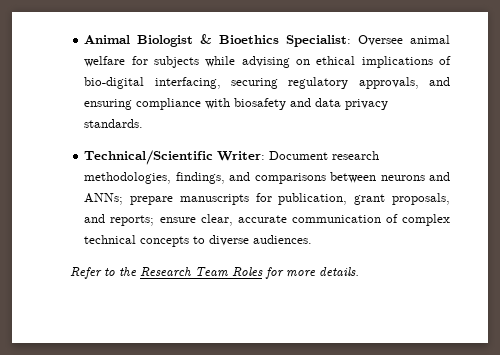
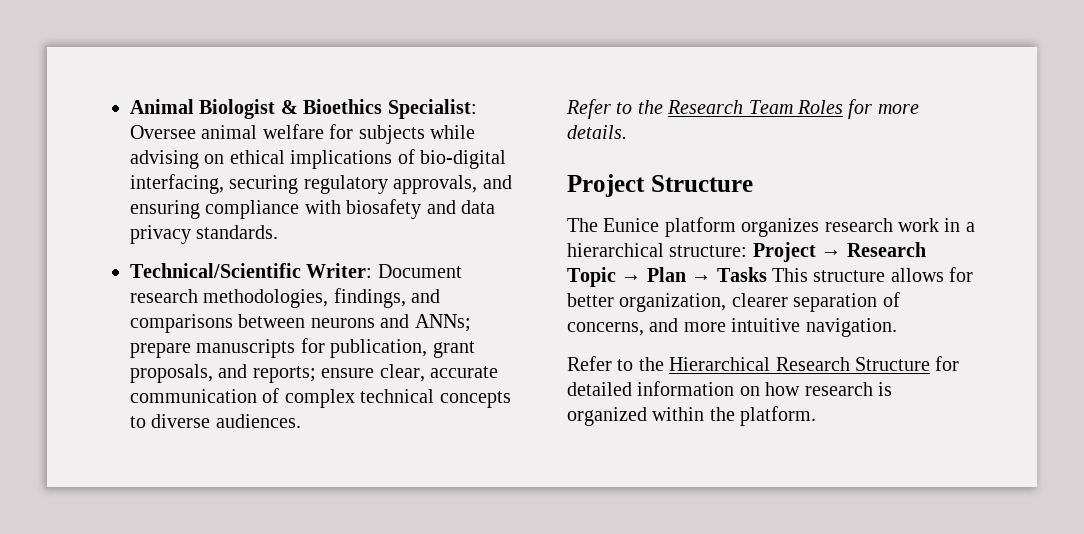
+ Project Structure
+ The Eunice platform organizes research work in a hierarchical structure: Project → Research Topic → Plan → Tasks This structure allows for better organization, clearer separation of concerns, and more intuitive navigation.
+ Refer to the Hierarchical Research Structure for detailed information on how research is organized within the platform.

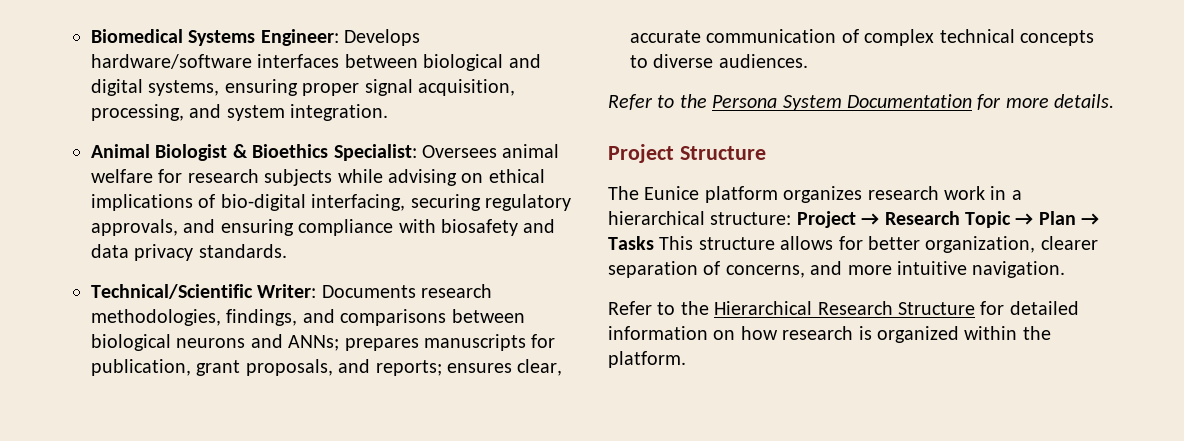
+ Biomedical Systems Engineer: Develops hardware/software interfaces between biological and digital systems, ensuring proper signal acquisition, processing, and system integration.
- Animal Biologist & Bioethics Specialist: Oversee animal welfare for subjects while advising on ethical implications of bio-digital interfacing, securing regulatory approvals, and ensuring compliance with biosafety and data privacy standards.
+ Animal Biologist & Bioethics Specialist: Oversees animal welfare for research subjects while advising on ethical implications of bio-digital interfacing, securing regulatory approvals, and ensuring compliance with biosafety and data privacy standards.
- Technical/Scientific Writer: Document research methodologies, findings, and comparisons between neurons and ANNs; prepare manuscripts for publication, grant proposals, and reports; ensure clear, accurate communication of complex technical concepts to diverse audiences.
+ Technical/Scientific Writer: Documents research methodologies, findings, and comparisons between biological neurons and ANNs; prepares manuscripts for publication, grant proposals, and reports; ensures clear, accurate communication of complex technical concepts to diverse audiences.
- Refer to the Research Team Roles for more details.
+ Refer to the Persona System Documentation for more details.

